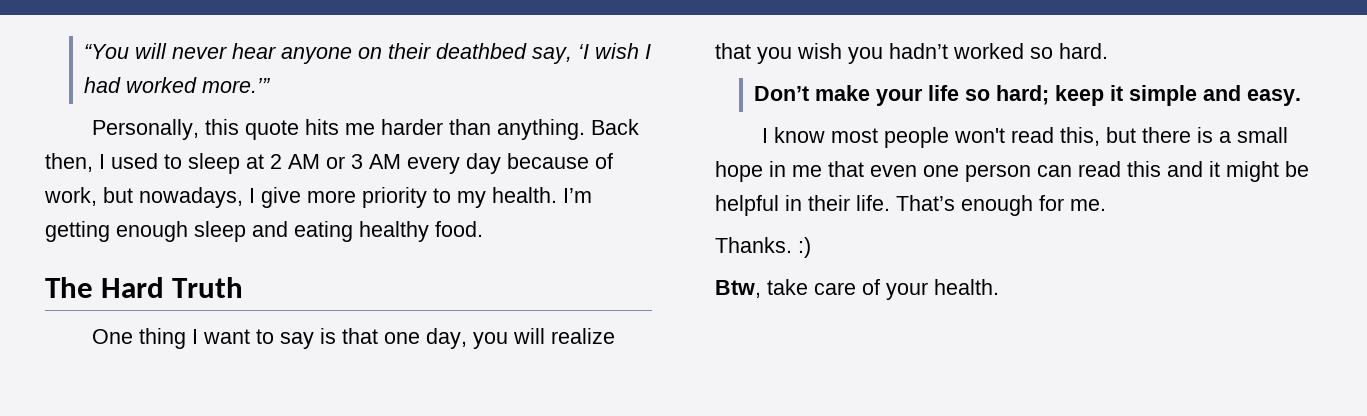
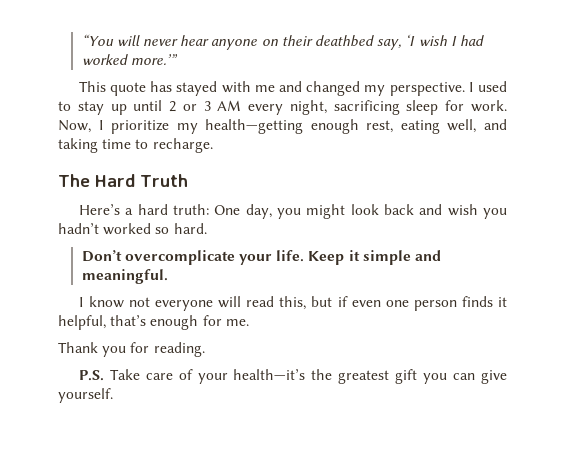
- Personally, this quote hits me harder than anything. Back then, I used to sleep at 2 AM or 3 AM every day because of work, but nowadays, I give more priority to my health. I’m getting enough sleep and eating healthy food.
+ This quote has stayed with me and changed my perspective. I used to stay up until 2 or 3 AM every night, sacrificing sleep for work. Now, I prioritize my health—getting enough rest, eating well, and taking time to recharge.
  The Hard Truth
- One thing I want to say is that one day, you will realize that you wish you hadn’t worked so hard.
+ Here’s a hard truth: One day, you might look back and wish you hadn’t worked so hard.
- Don’t make your life so hard; keep it simple and easy.
+ Don’t overcomplicate your life. Keep it simple and meaningful.
- I know most people won't read this, but there is a small hope in me that even one person can read this and it might be helpful in their life. That’s enough for me.
- Thanks. :)
- Btw, take care of your health.
+ I know not everyone will read this, but if even one person finds it helpful, that’s enough for me.
+ Thank you for reading.
+ P.S. Take care of your health—it’s the greatest gift you can give yourself.

